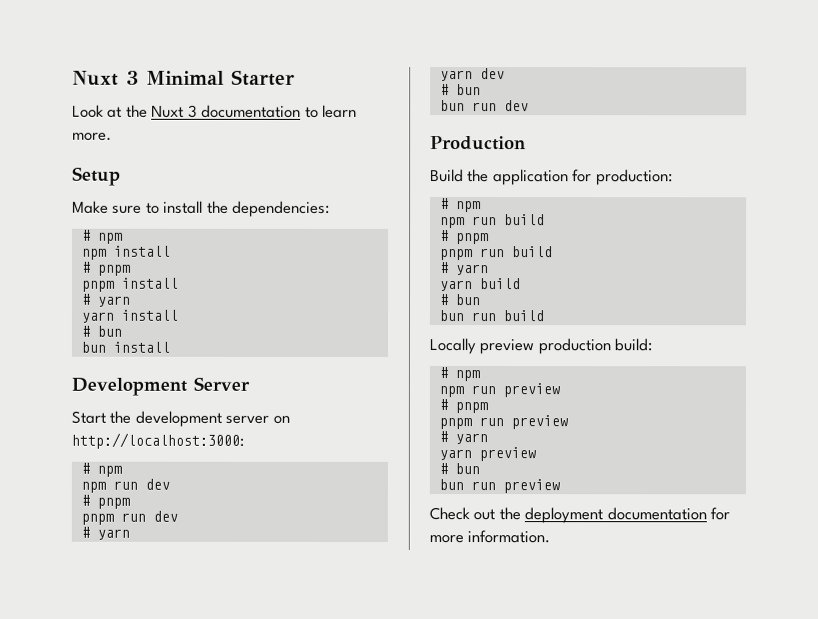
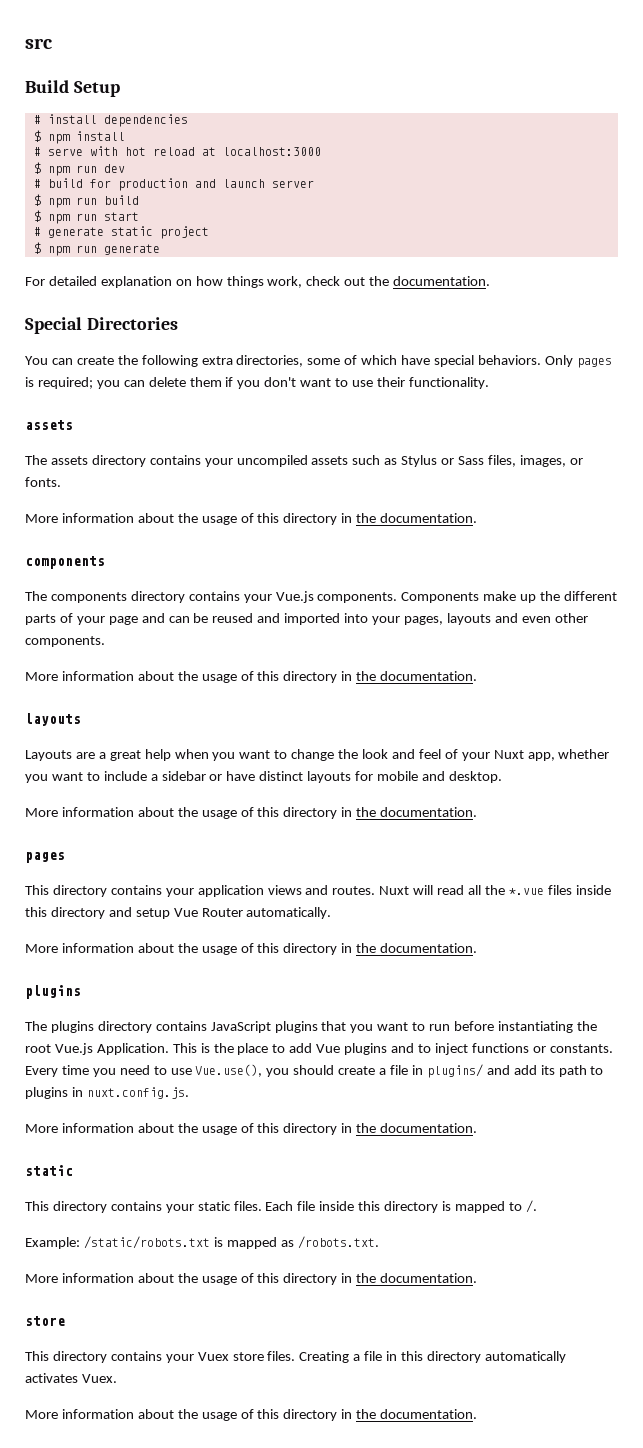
- Nuxt 3 Minimal Starter
- Look at the Nuxt 3 documentation to learn more.
- Setup
- Make sure to install the dependencies:
- # npm
- npm install
- # pnpm
- pnpm install
- # yarn
- yarn install
- # bun
- bun install
- Development Server
- Start the development server on http://localhost:3000:
- # npm
- npm run dev
- # pnpm
- pnpm run dev
- # yarn
- yarn dev
- # bun
- bun run dev
- Production
- Build the application for production:
- # npm
- npm run build
- # pnpm
- pnpm run build
- # yarn
- yarn build
- # bun
- bun run build
- Locally preview production build:
- # npm
- npm run preview
- # pnpm
- pnpm run preview
- # yarn
- yarn preview
- # bun
- bun run preview
- Check out the deployment documentation for more information.
+ src
+ Build Setup
+ # install dependencies
+ $ npm install
+ # serve with hot reload at localhost:3000
+ $ npm run dev
+ # build for production and launch server
+ $ npm run build
+ $ npm run start
+ # generate static project
+ $ npm run generate
+ For detailed explanation on how things work, check out the documentation.
+ Special Directories
+ You can create the following extra directories, some of which have special behaviors. Only pages is required; you can delete them if you don't want to use their functionality.
+ assets
+ The assets directory contains your uncompiled assets such as Stylus or Sass files, images, or fonts.
+ More information about the usage of this directory in the documentation.
+ components
+ The components directory contains your Vue.js components. Components make up the different parts of your page and can be reused and imported into your pages, layouts and even other components.
+ More information about the usage of this directory in the documentation.
+ layouts
+ Layouts are a great help when you want to change the look and feel of your Nuxt app, whether you want to include a sidebar or have distinct layouts for mobile and desktop.
+ More information about the usage of this directory in the documentation.
+ pages
+ This directory contains your application views and routes. Nuxt will read all the *.vue files inside this directory and setup Vue Router automatically.
+ More information about the usage of this directory in the documentation.
+ plugins
+ The plugins directory contains JavaScript plugins that you want to run before instantiating the root Vue.js Application. This is the place to add Vue plugins and to inject functions or constants. Every time you need to use Vue.use(), you should create a file in plugins/ and add its path to plugins in nuxt.config.js.
+ More information about the usage of this directory in the documentation.
+ static
+ This directory contains your static files. Each file inside this directory is mapped to /.
+ Example: /static/robots.txt is mapped as /robots.txt.
+ More information about the usage of this directory in the documentation.
+ store
+ This directory contains your Vuex store files. Creating a file in this directory automatically activates Vuex.
+ More information about the usage of this directory in the documentation.

